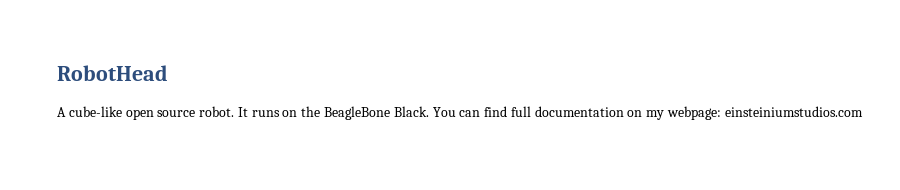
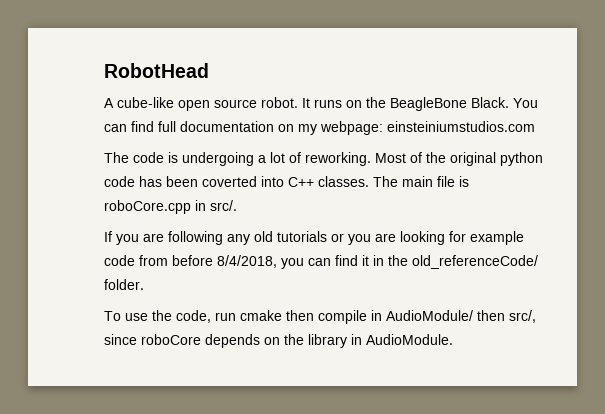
+ The code is undergoing a lot of reworking. Most of the original python code has been coverted into C++ classes. The main file is roboCore.cpp in src/.
+ If you are following any old tutorials or you are looking for example code from before 8/4/2018, you can find it in the old_referenceCode/ folder.
+ To use the code, run cmake then compile in AudioModule/ then src/, since roboCore depends on the library in AudioModule.

